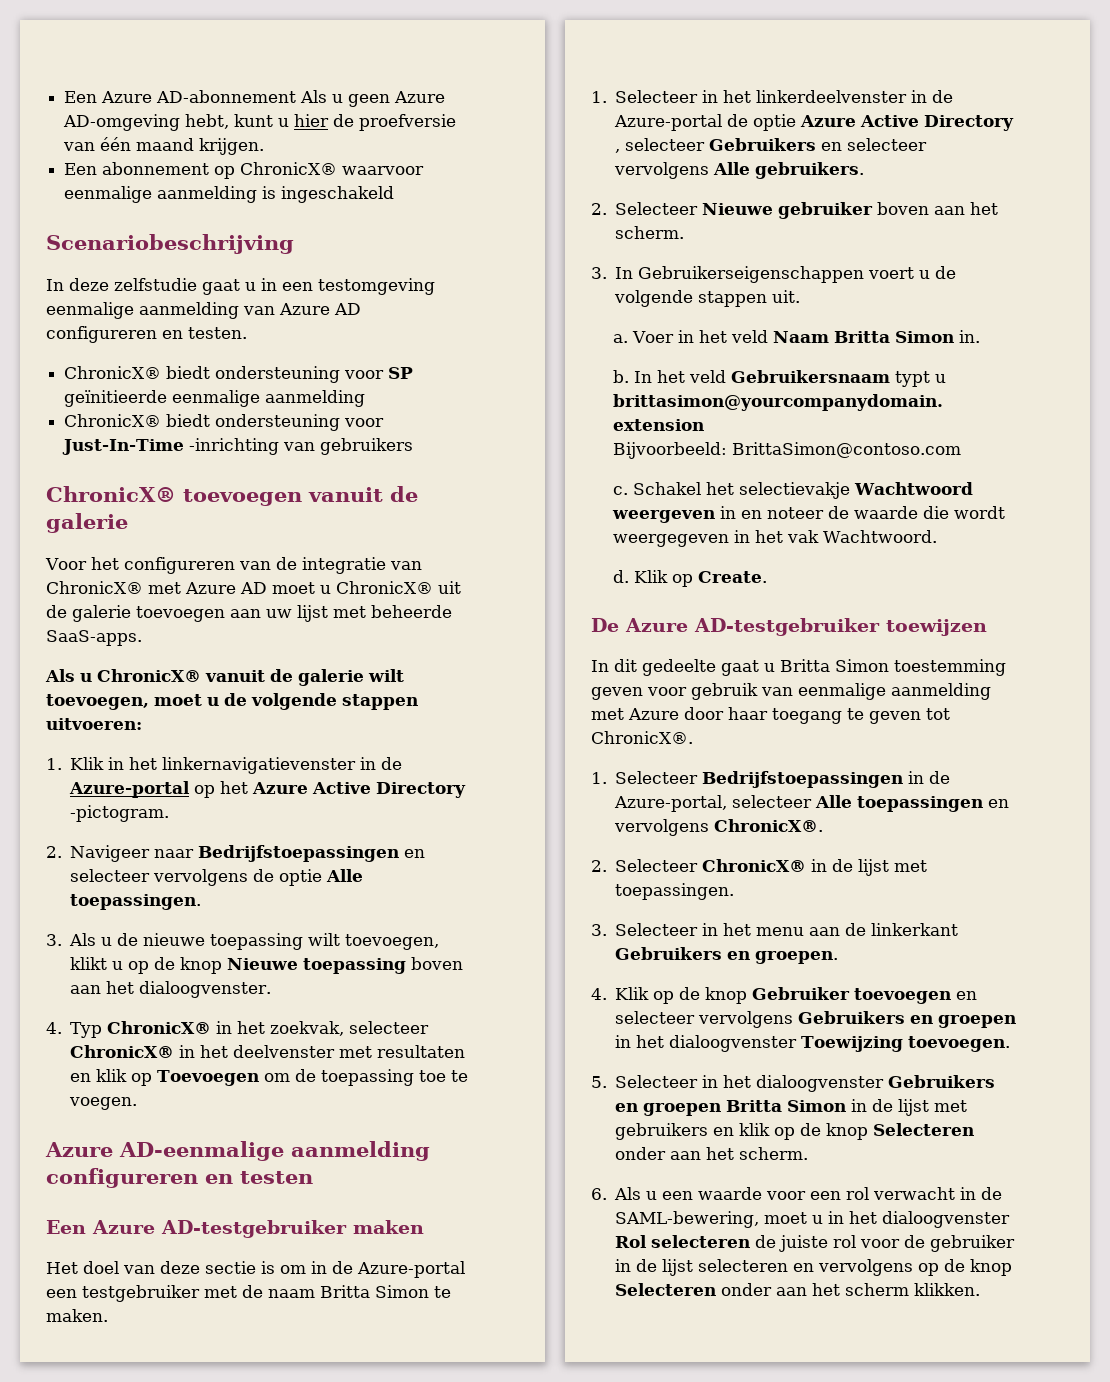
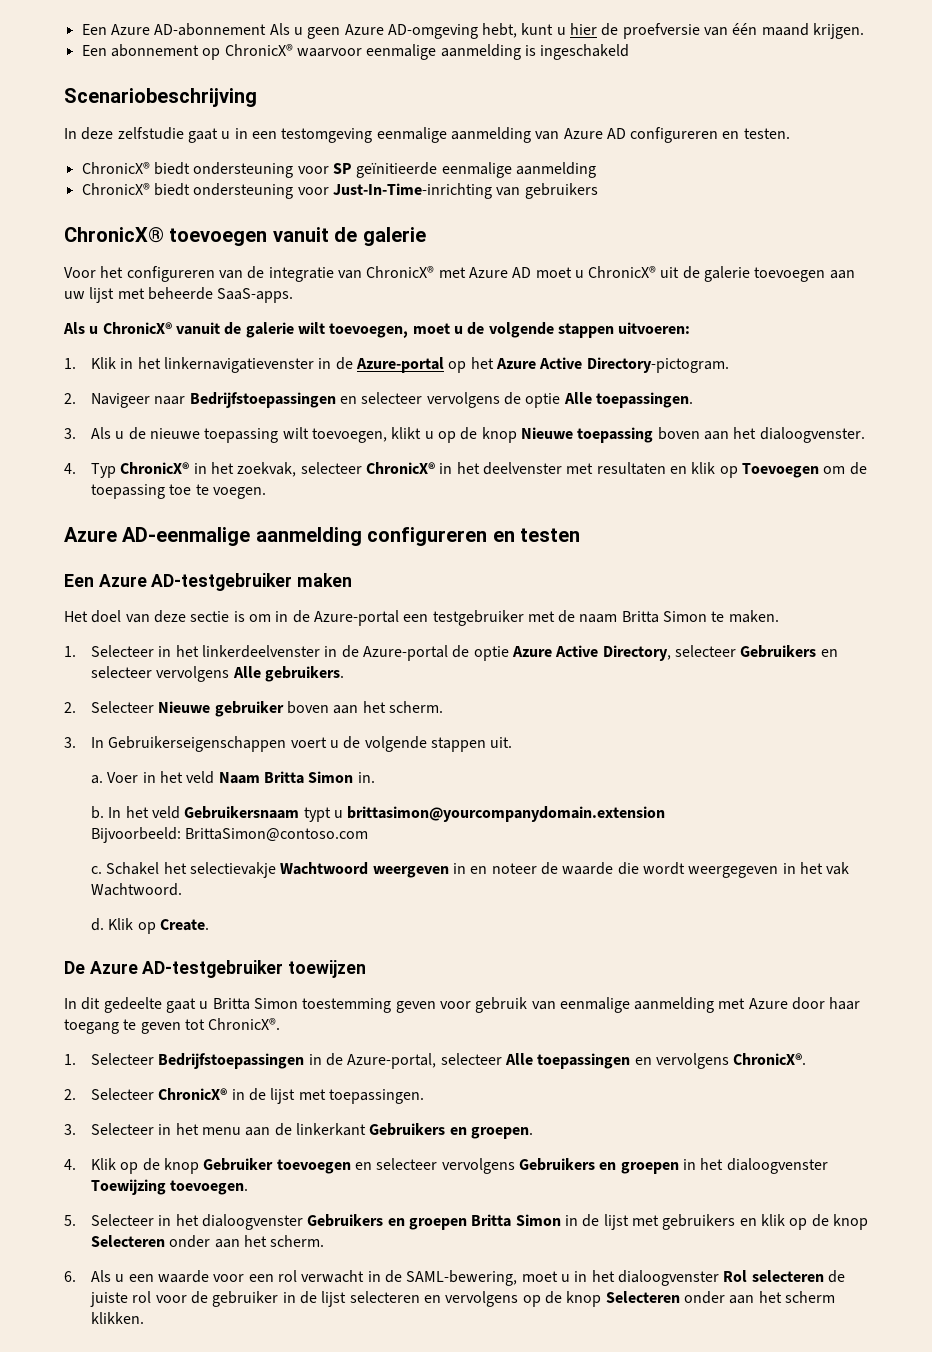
- ChronicX® biedt ondersteuning voor Just-In-Time -inrichting van gebruikers
+ ChronicX® biedt ondersteuning voor Just-In-Time-inrichting van gebruikers
- 1. Klik in het linkernavigatievenster in de Azure-portal op het Azure Active Directory -pictogram.
+ 1. Klik in het linkernavigatievenster in de Azure-portal op het Azure Active Directory-pictogram.
- 1. Selecteer in het linkerdeelvenster in de Azure-portal de optie Azure Active Directory , selecteer Gebruikers en selecteer vervolgens Alle gebruikers.
+ 1. Selecteer in het linkerdeelvenster in de Azure-portal de optie Azure Active Directory, selecteer Gebruikers en selecteer vervolgens Alle gebruikers.

